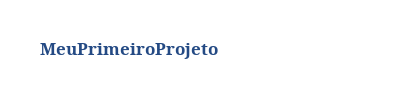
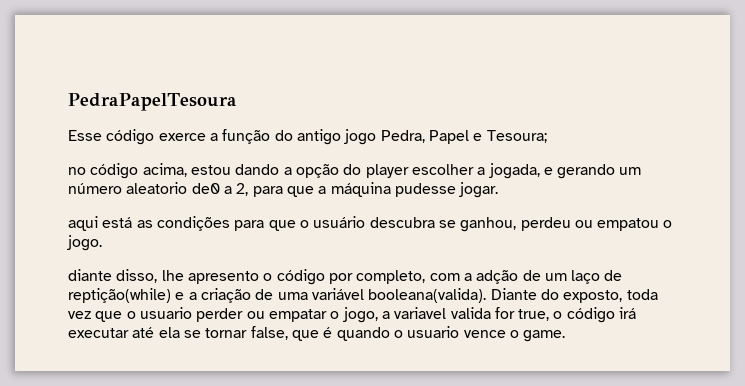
- MeuPrimeiroProjeto
+ PedraPapelTesoura
+ Esse código exerce a função do antigo jogo Pedra, Papel e Tesoura;
+ no código acima, estou dando a opção do player escolher a jogada, e gerando um número aleatorio de0 a 2, para que a máquina pudesse jogar.
+ aqui está as condições para que o usuário descubra se ganhou, perdeu ou empatou o jogo.
+ diante disso, lhe apresento o código por completo, com a adção de um laço de reptição(while) e a criação de uma variável booleana(valida). Diante do exposto, toda vez que o usuario perder ou empatar o jogo, a variavel valida for true, o código irá executar até ela se tornar false, que é quando o usuario vence o game.

